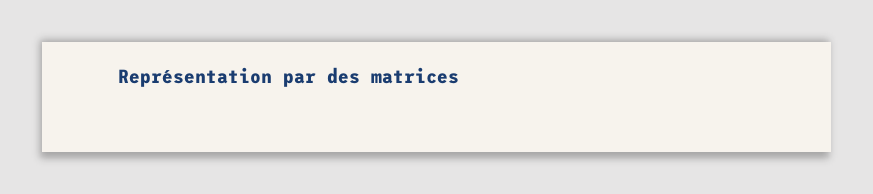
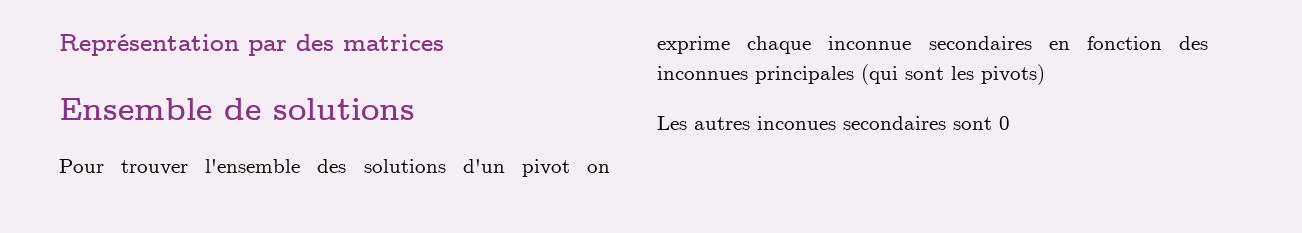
+ Ensemble de solutions
+ Pour trouver l'ensemble des solutions d'un pivot on exprime chaque inconnue secondaires en fonction des inconnues principales (qui sont les pivots)
+ Les autres inconues secondaires sont 0

